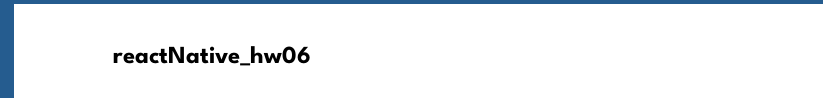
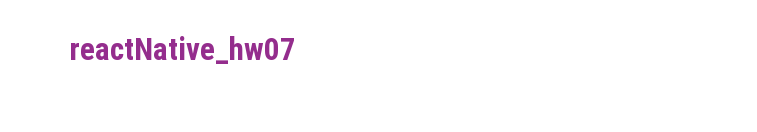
- reactNative_hw06
+ reactNative_hw07

